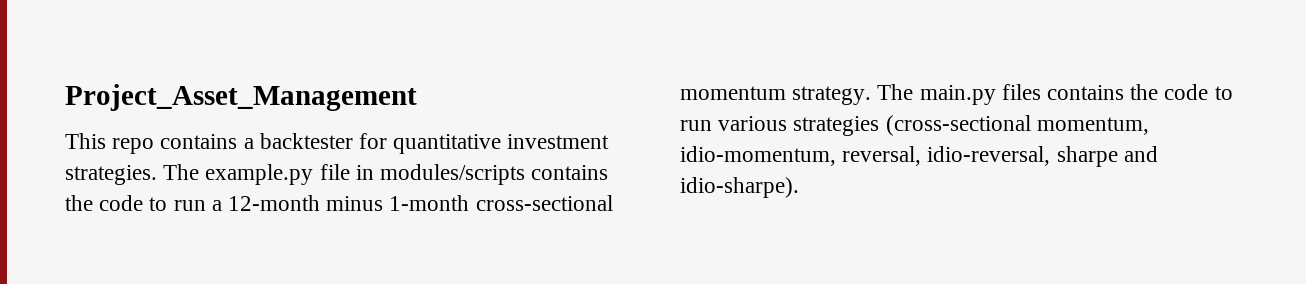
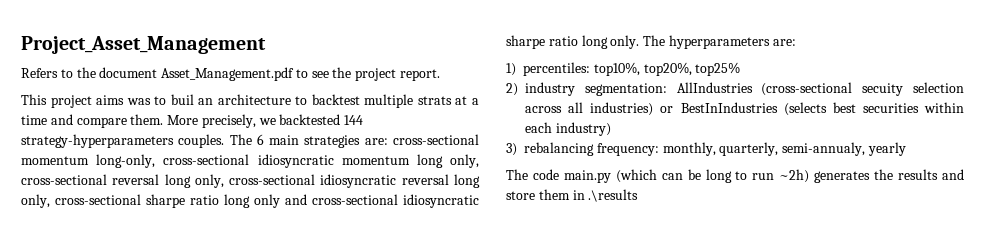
- This repo contains a backtester for quantitative investment strategies. The example.py file in modules/scripts contains the code to run a 12-month minus 1-month cross-sectional momentum strategy. The main.py files contains the code to run various strategies (cross-sectional momentum, idio-momentum, reversal, idio-reversal, sharpe and idio-sharpe).
+ Refers to the document Asset_Management.pdf to see the project report.
+ This project aims was to buil an architecture to backtest multiple strats at a time and compare them. More precisely, we backtested 144 strategy-hyperparameters couples. The 6 main strategies are: cross-sectional momentum long-only, cross-sectional idiosyncratic momentum long only, cross-sectional reversal long only, cross-sectional idiosyncratic reversal long only, cross-sectional sharpe ratio long only and cross-sectional idiosyncratic sharpe ratio long only. The hyperparameters are:
+ 1) percentiles: top10%, top20%, top25%
+ 2) industry segmentation: AllIndustries (cross-sectional secuity selection across all industries) or BestInIndustries (selects best securities within each industry)
+ 3) rebalancing frequency: monthly, quarterly, semi-annualy, yearly
+ The code main.py (which can be long to run ~2h) generates the results and store them in .\results

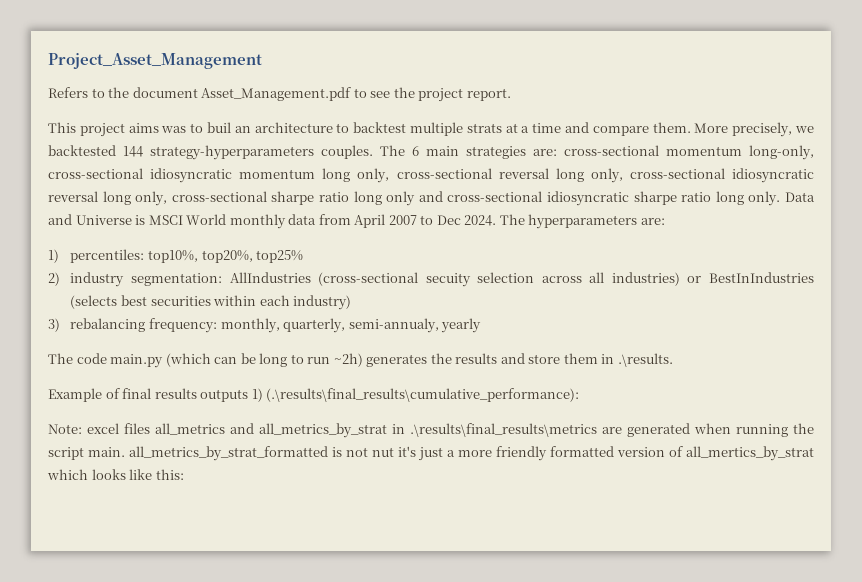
+ Data and Universe is MSCI World monthly data from April 2007 to Dec 2024.
- The code main.py (which can be long to run ~2h) generates the results and store them in .\results
+ The code main.py (which can be long to run ~2h) generates the results and store them in .\results.
+ Example of final results outputs 1) (.\results\final_results\cumulative_performance):
+ Note: excel files all_metrics and all_metrics_by_strat in .\results\final_results\metrics are generated when running the script main. all_metrics_by_strat_formatted is not nut it's just a more friendly formatted version of all_mertics_by_strat which looks like this:

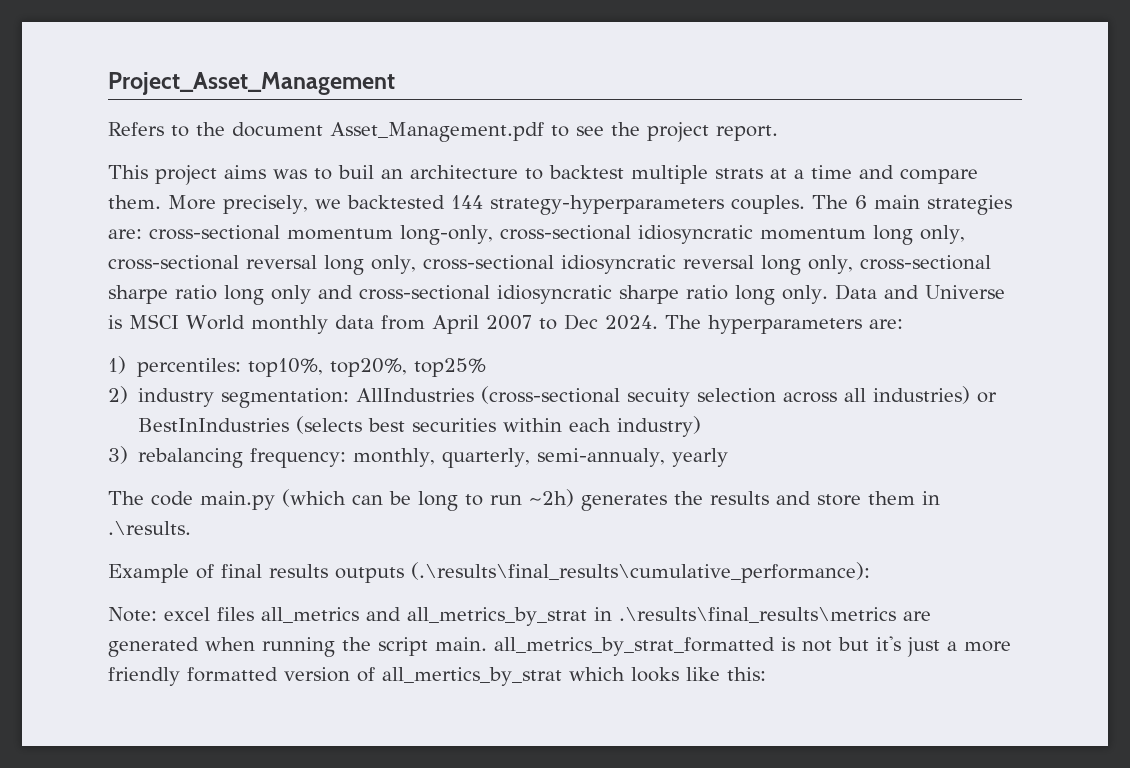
- Example of final results outputs 1) (.\results\final_results\cumulative_performance):
+ Example of final results outputs (.\results\final_results\cumulative_performance):
- Note: excel files all_metrics and all_metrics_by_strat in .\results\final_results\metrics are generated when running the script main. all_metrics_by_strat_formatted is not nut it's just a more friendly formatted version of all_mertics_by_strat which looks like this:
+ Note: excel files all_metrics and all_metrics_by_strat in .\results\final_results\metrics are generated when running the script main. all_metrics_by_strat_formatted is not but it's just a more friendly formatted version of all_mertics_by_strat which looks like this:

